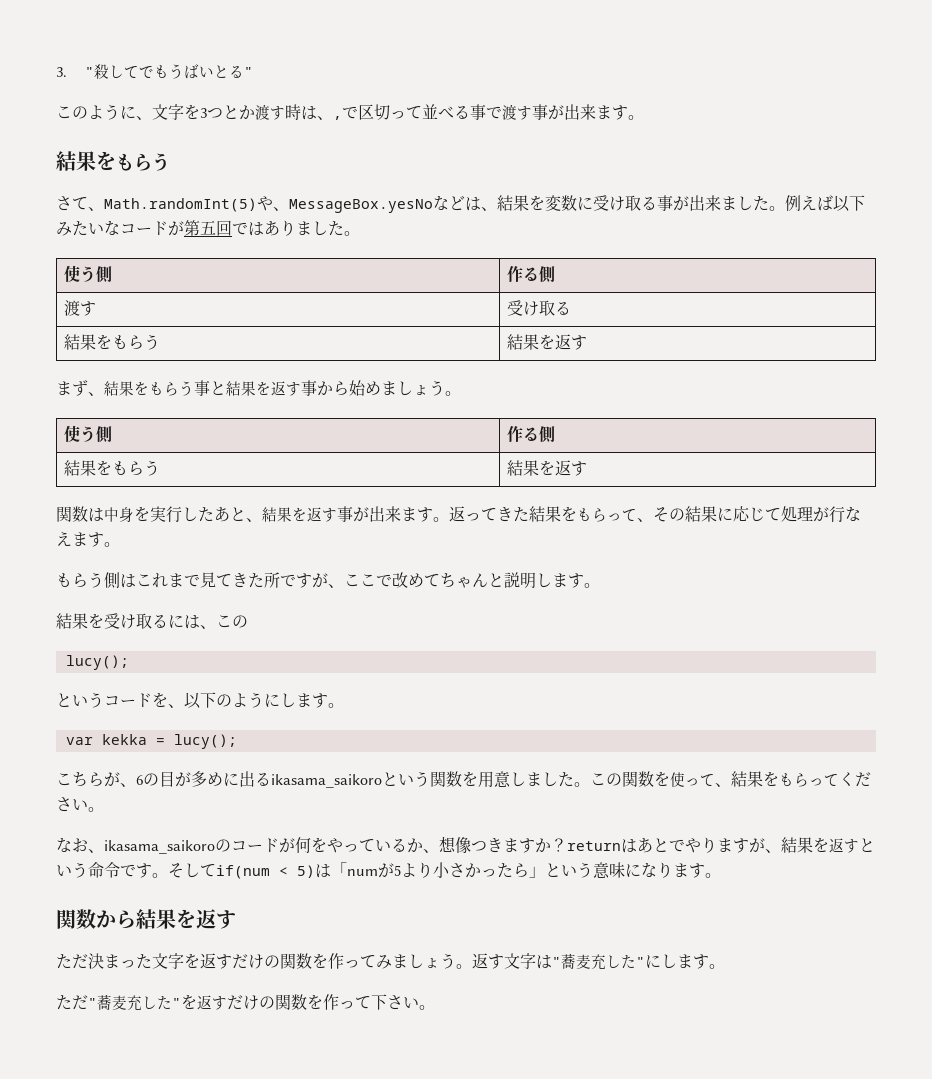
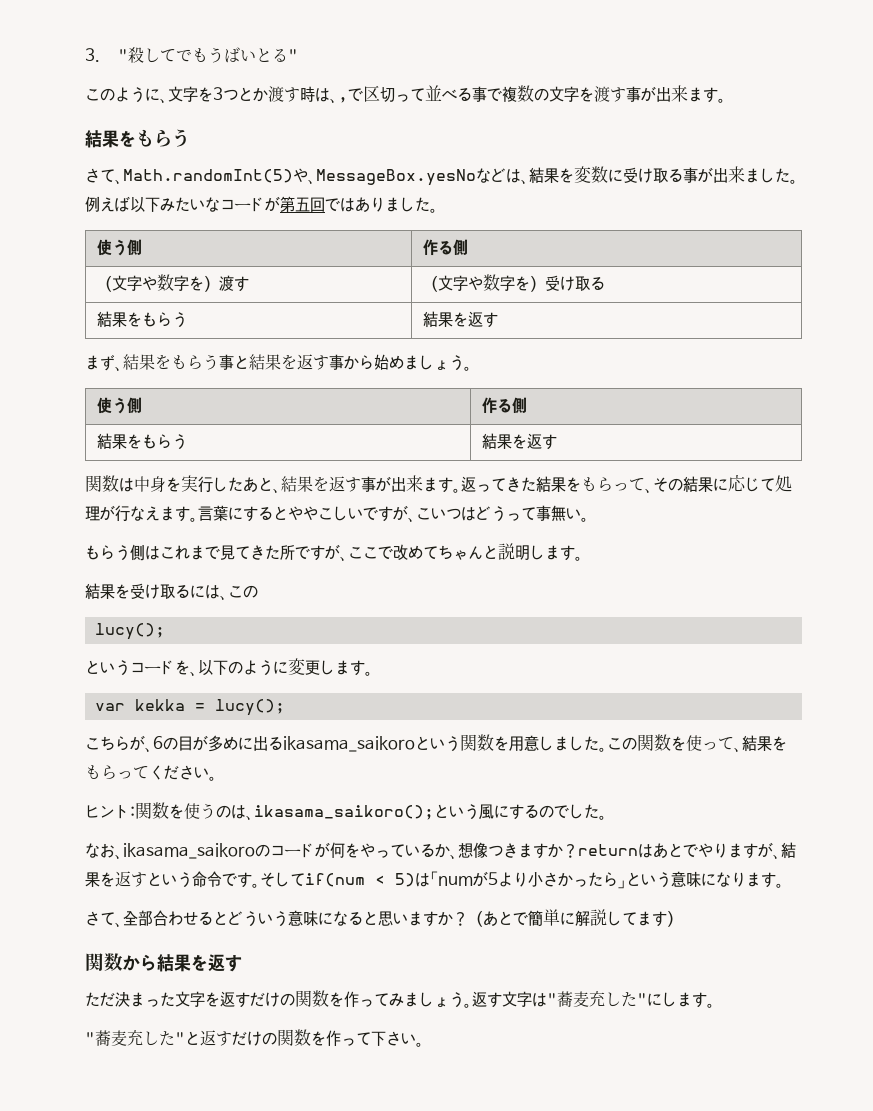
- このように、文字を3つとか渡す時は、,で区切って並べる事で渡す事が出来ます。
+ このように、文字を3つとか渡す時は、,で区切って並べる事で複数の文字を渡す事が出来ます。
- 渡す | 受け取る
+ （文字や数字を）渡す | （文字や数字を）受け取る
+ 言葉にするとややこしいですが、こいつはどうって事無い。
- というコードを、以下のようにします。
+ というコードを、以下のように変更します。
+ ヒント:関数を使うのは、ikasama_saikoro();という風にするのでした。
+ さて、全部合わせるとどういう意味になると思いますか？（あとで簡単に解説してます）
- ただ"蕎麦充した"を返すだけの関数を作って下さい。
+ "蕎麦充した"と返すだけの関数を作って下さい。

